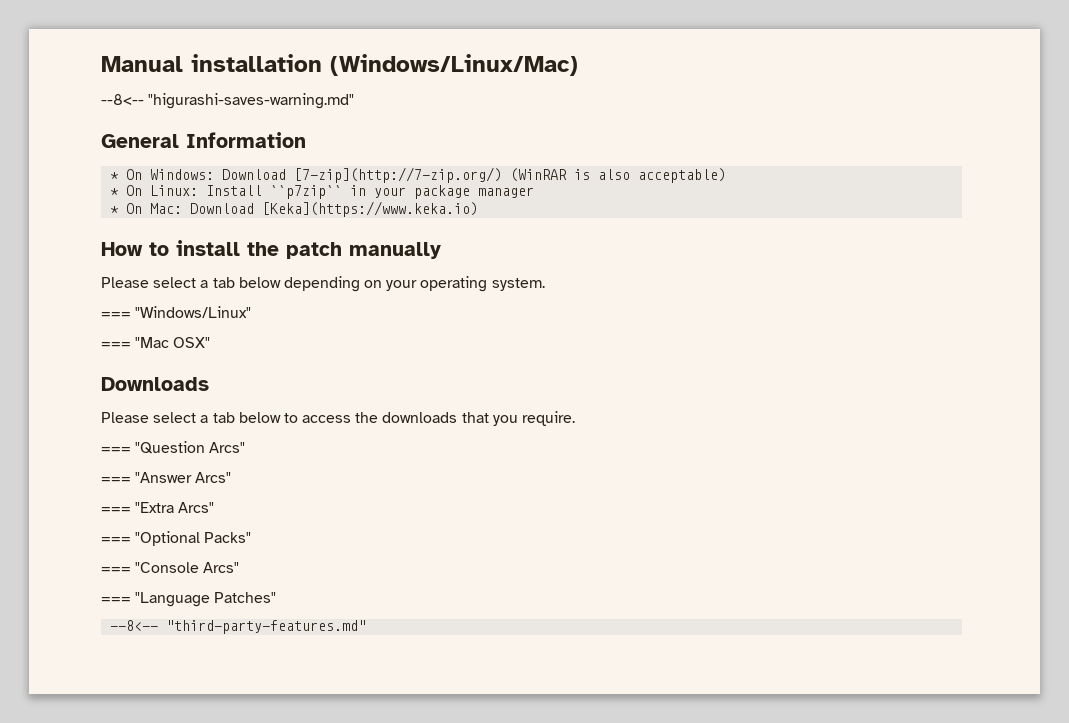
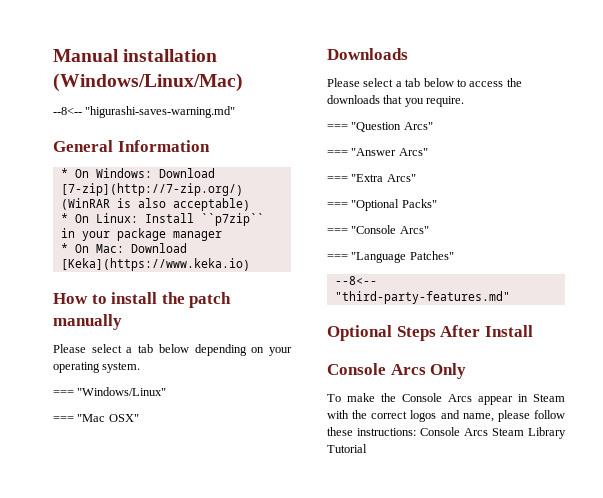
+ Optional Steps After Install
+ Console Arcs Only
+ To make the Console Arcs appear in Steam with the correct logos and name, please follow these instructions: Console Arcs Steam Library Tutorial

